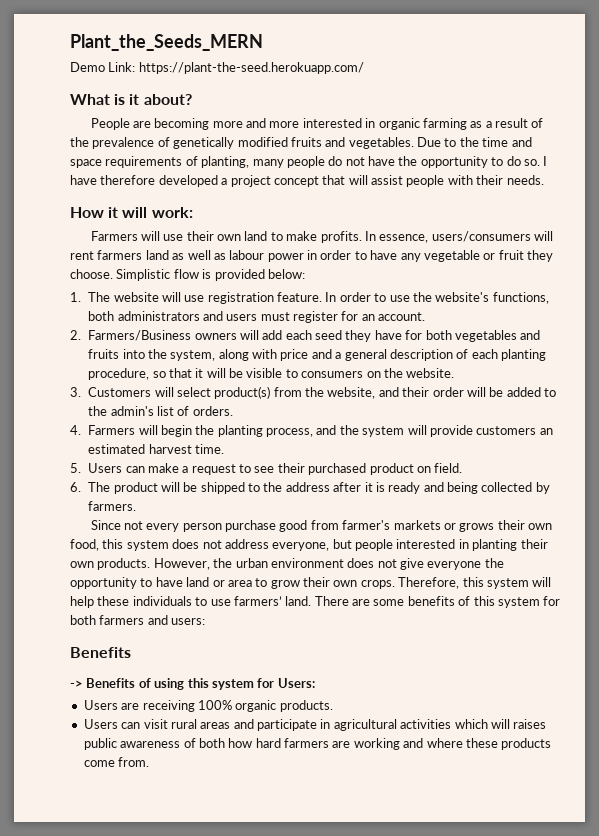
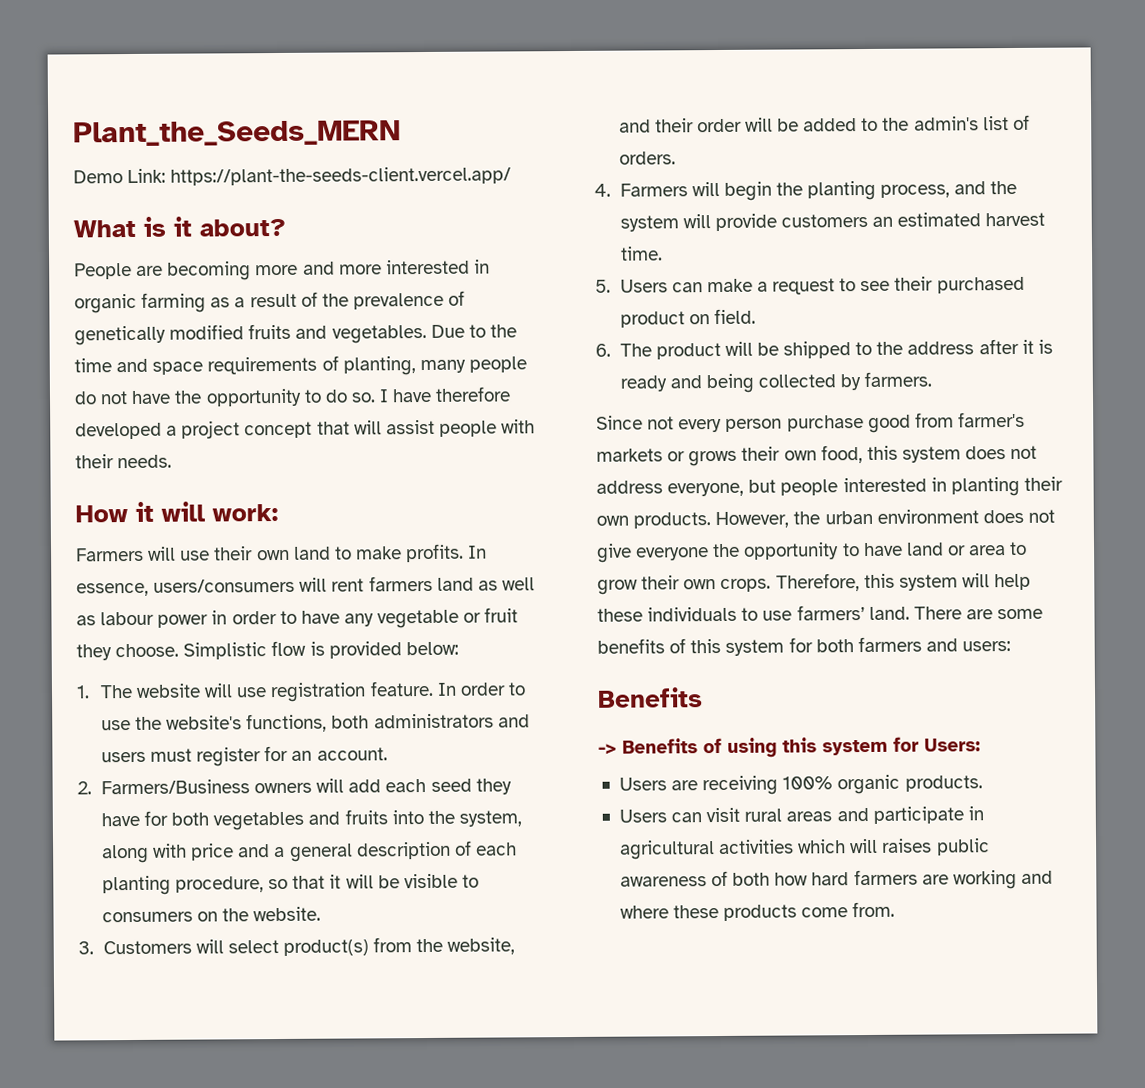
- Demo Link: https://plant-the-seed.herokuapp.com/
+ Demo Link: https://plant-the-seeds-client.vercel.app/

